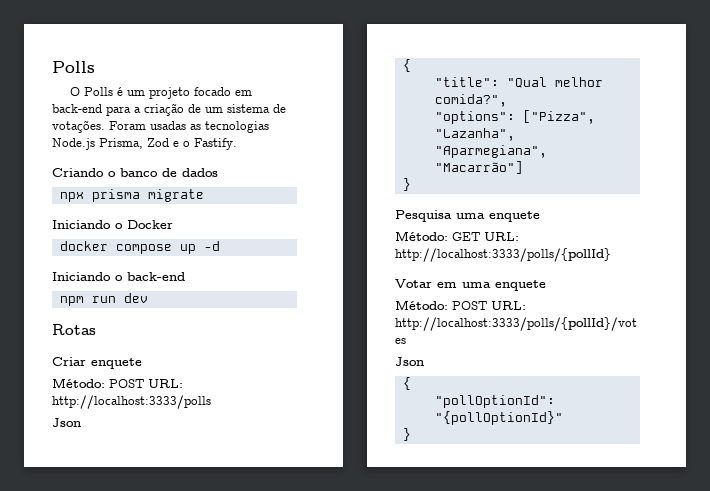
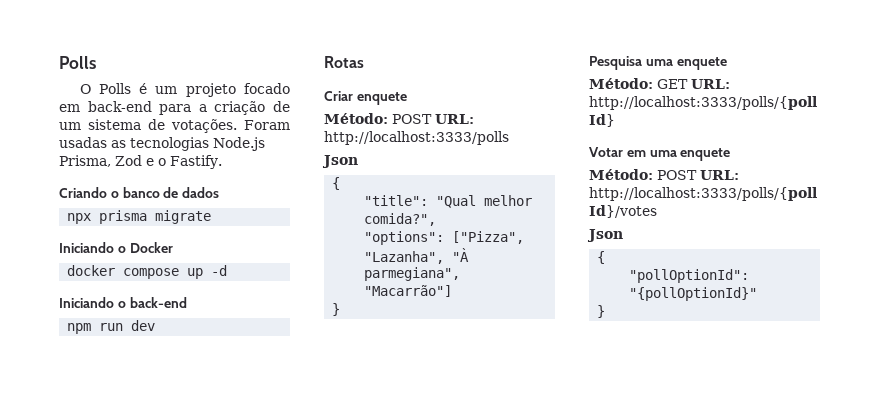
- "options": ["Pizza", "Lazanha", "Aparmegiana", "Macarrão"]
+ "options": ["Pizza", "Lazanha", "À parmegiana", "Macarrão"]

